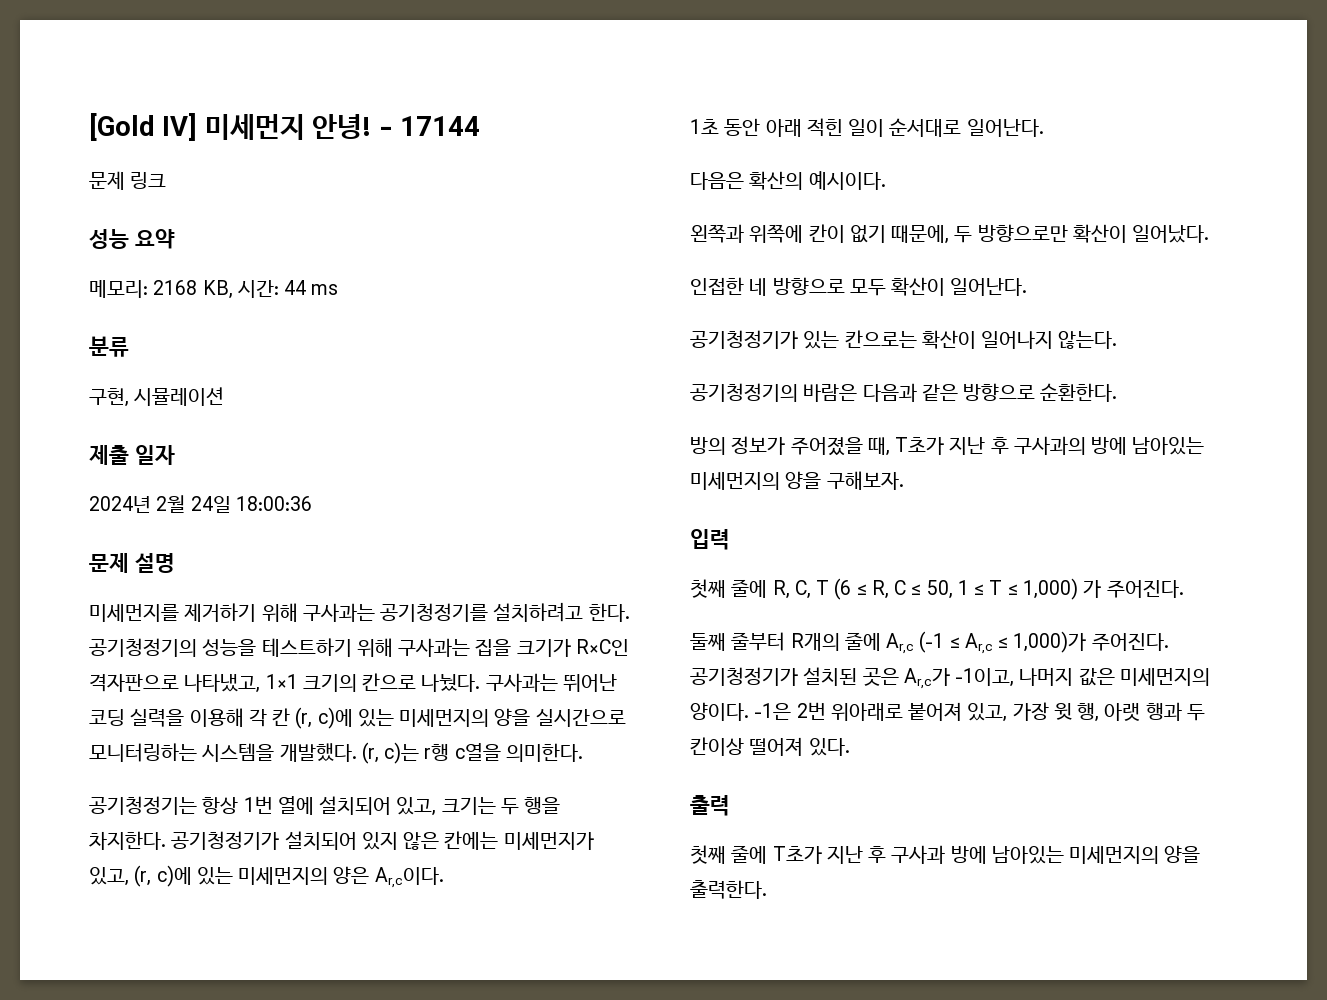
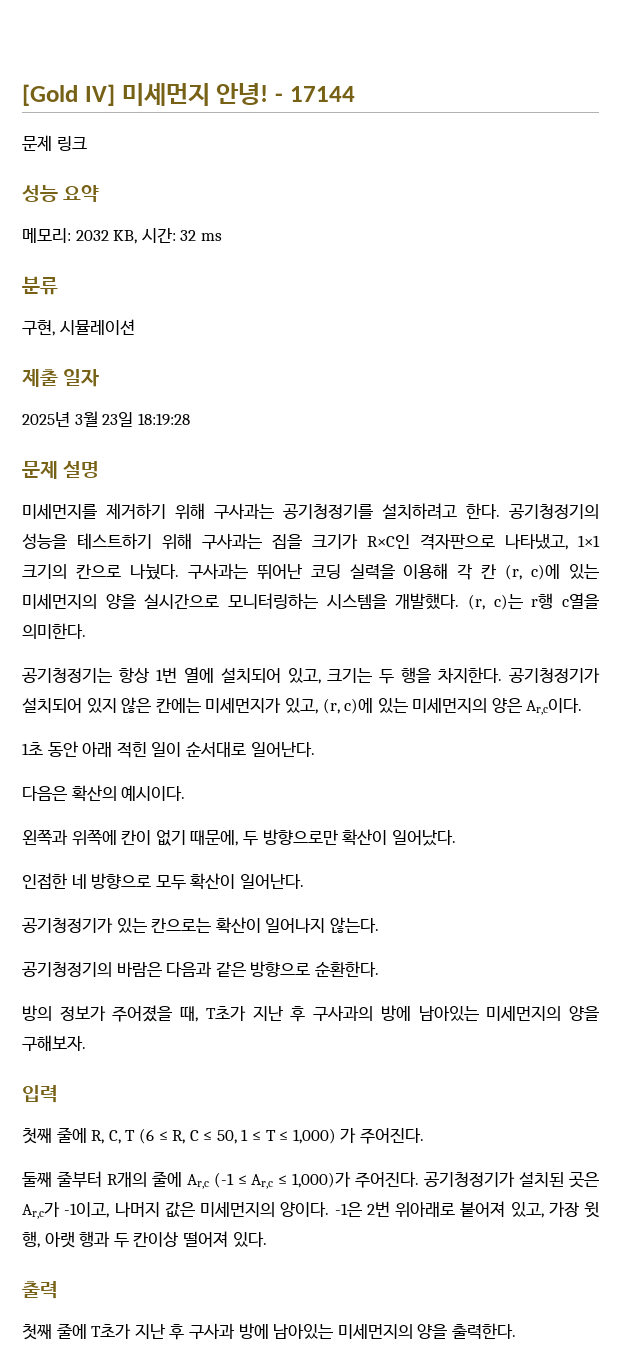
- 메모리: 2168 KB, 시간: 44 ms
+ 메모리: 2032 KB, 시간: 32 ms
- 2024년 2월 24일 18:00:36
+ 2025년 3월 23일 18:19:28

